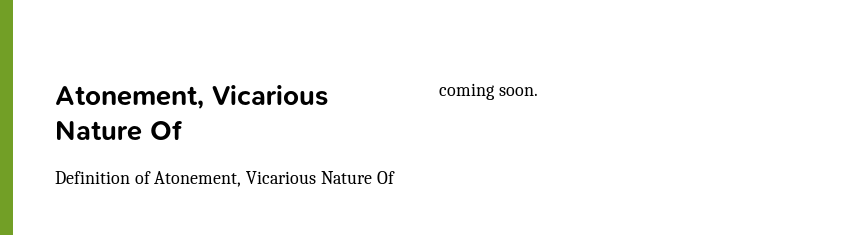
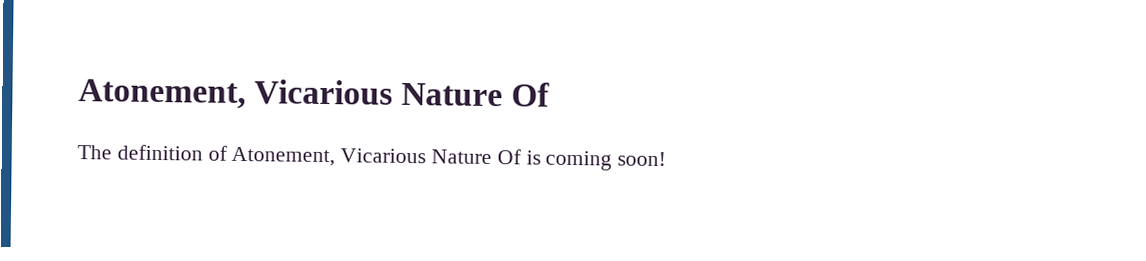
- Definition of Atonement, Vicarious Nature Of coming soon.
+ The definition of Atonement, Vicarious Nature Of is coming soon!

